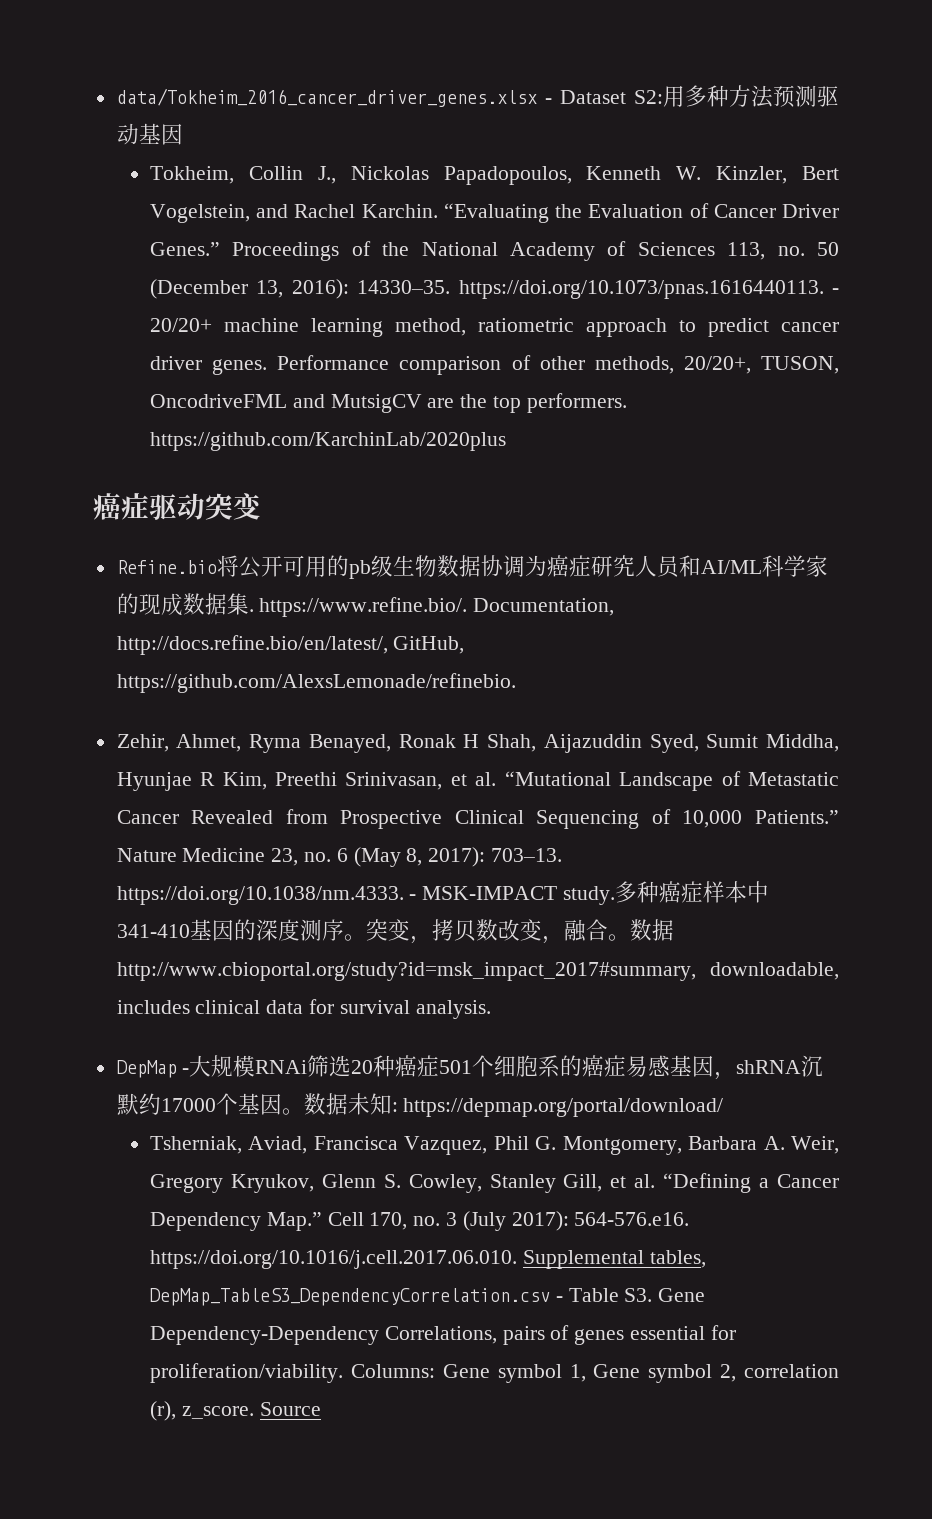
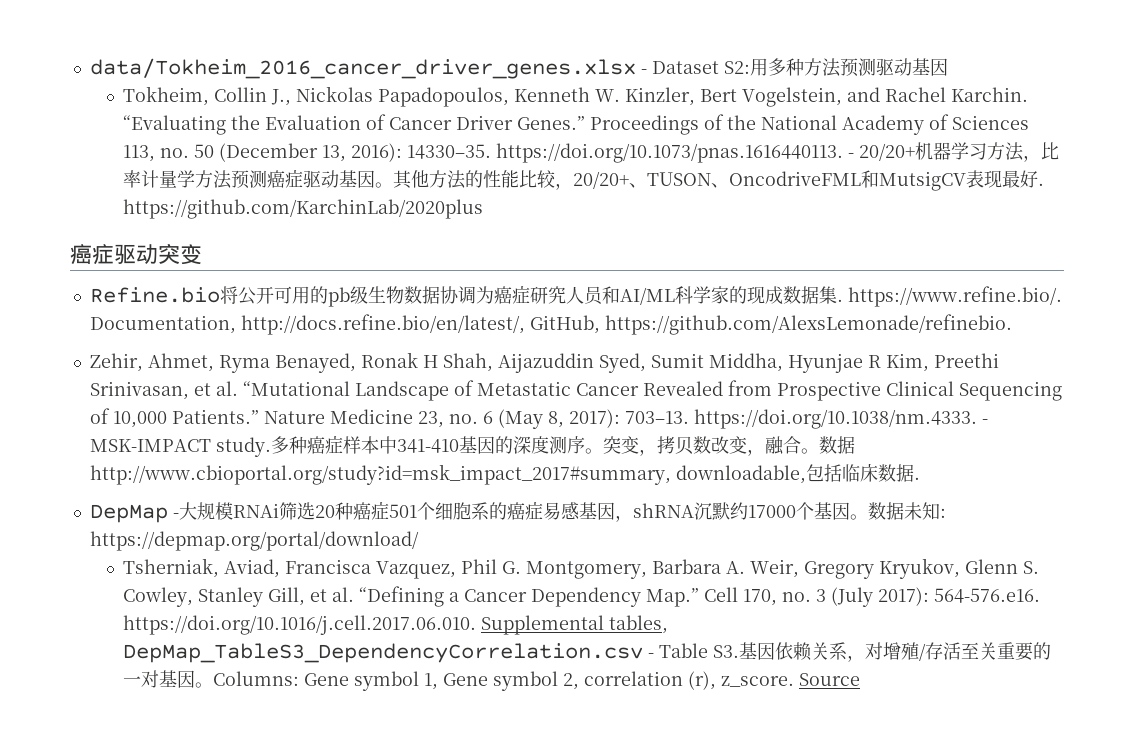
- Proceedings of the National Academy of Sciences 113, no. 50 (December 13, 2016): 14330–35. https://doi.org/10.1073/pnas.1616440113. - 20/20+ machine learning method, ratiometric approach to predict cancer driver genes. Performance comparison of other methods, 20/20+, TUSON, OncodriveFML and MutsigCV are the top performers. https://github.com/KarchinLab/2020plus
+ Proceedings of the National Academy of Sciences 113, no. 50 (December 13, 2016): 14330–35. https://doi.org/10.1073/pnas.1616440113. - 20/20+机器学习方法，比率计量学方法预测癌症驱动基因。其他方法的性能比较，20/20+、TUSON、OncodriveFML和MutsigCV表现最好. https://github.com/KarchinLab/2020plus
- 数据http://www.cbioportal.org/study?id=msk_impact_2017#summary, downloadable, includes clinical data for survival analysis.
+ 数据http://www.cbioportal.org/study?id=msk_impact_2017#summary, downloadable,包括临床数据.
- Tsherniak, Aviad, Francisca Vazquez, Phil G. Montgomery, Barbara A. Weir, Gregory Kryukov, Glenn S. Cowley, Stanley Gill, et al. “Defining a Cancer Dependency Map.” Cell 170, no. 3 (July 2017): 564-576.e16. https://doi.org/10.1016/j.cell.2017.06.010. Supplemental tables, DepMap_TableS3_DependencyCorrelation.csv - Table S3. Gene Dependency-Dependency Correlations, pairs of genes essential for proliferation/viability.
+ Tsherniak, Aviad, Francisca Vazquez, Phil G. Montgomery, Barbara A. Weir, Gregory Kryukov, Glenn S. Cowley, Stanley Gill, et al. “Defining a Cancer Dependency Map.” Cell 170, no. 3 (July 2017): 564-576.e16. https://doi.org/10.1016/j.cell.2017.06.010. Supplemental tables, DepMap_TableS3_DependencyCorrelation.csv - Table S3.基因依赖关系，对增殖/存活至关重要的一对基因。

